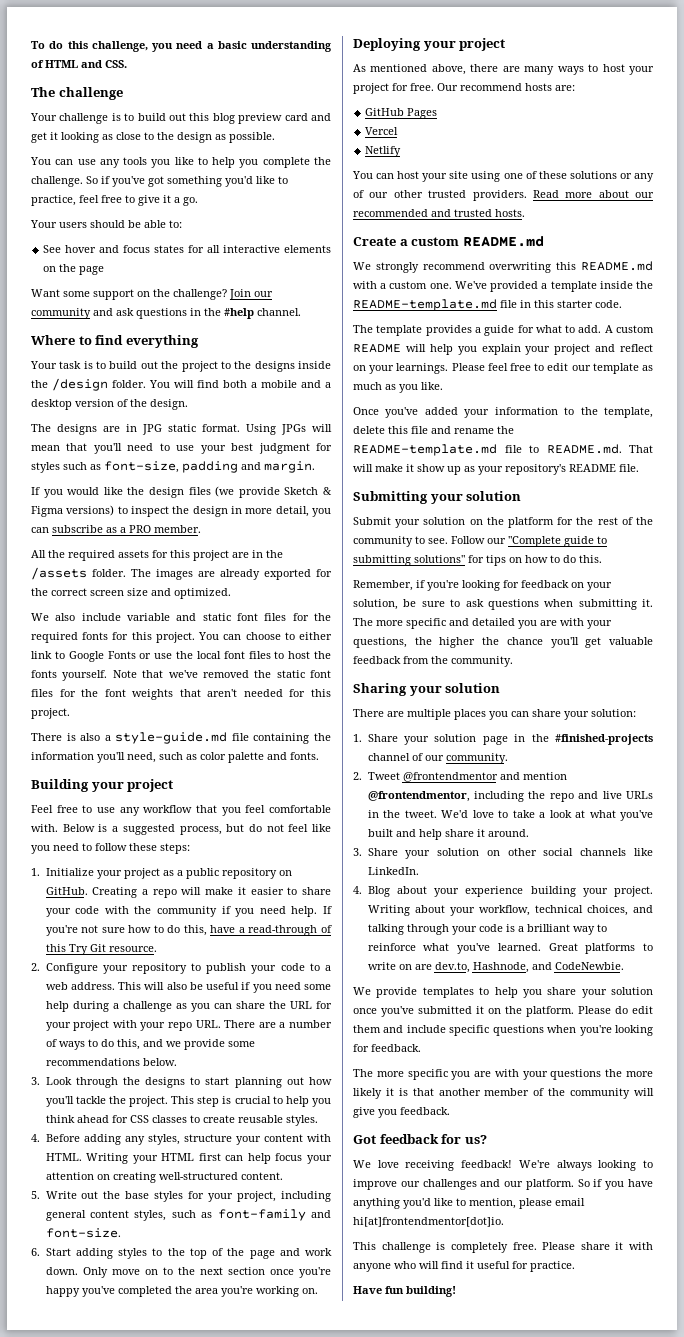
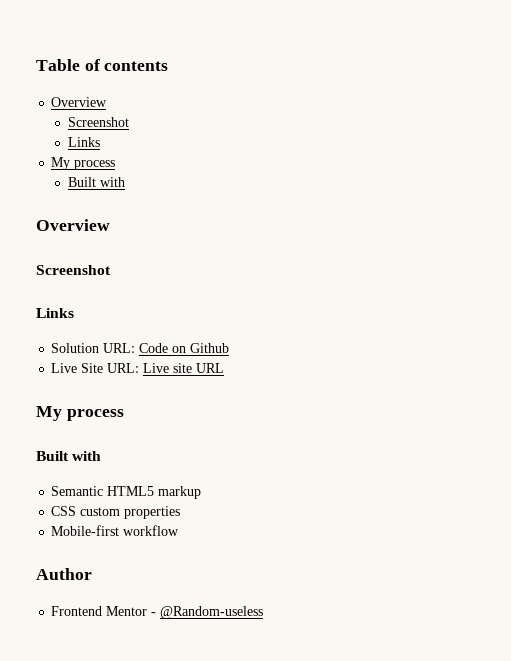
- To do this challenge, you need a basic understanding of HTML and CSS.
- The challenge
- Your challenge is to build out this blog preview card and get it looking as close to the design as possible.
- You can use any tools you like to help you complete the challenge. So if you've got something you'd like to practice, feel free to give it a go.
- Your users should be able to:
- See hover and focus states for all interactive elements on the page
- Want some support on the challenge? Join our community and ask questions in the #help channel.
- Where to find everything
- Your task is to build out the project to the designs inside the /design folder. You will find both a mobile and a desktop version of the design.
- The designs are in JPG static format. Using JPGs will mean that you'll need to use your best judgment for styles such as font-size, padding and margin.
- If you would like the design files (we provide Sketch & Figma versions) to inspect the design in more detail, you can subscribe as a PRO member.
- All the required assets for this project are in the /assets folder. The images are already exported for the correct screen size and optimized.
- We also include variable and static font files for the required fonts for this project. You can choose to either link to Google Fonts or use the local font files to host the fonts yourself. Note that we've removed the static font files for the font weights that aren't needed for this project.
- There is also a style-guide.md file containing the information you'll need, such as color palette and fonts.
- Building your project
- Feel free to use any workflow that you feel comfortable with. Below is a suggested process, but do not feel like you need to follow these steps:
- 1. Initialize your project as a public repository on GitHub. Creating a repo will make it easier to share your code with the community if you need help. If you're not sure how to do this, have a read-through of this Try Git resource.
- 2. Configure your repository to publish your code to a web address. This will also be useful if you need some help during a challenge as you can share the URL for your project with your repo URL. There are a number of ways to do this, and we provide some recommendations below.
- 3. Look through the designs to start planning out how you'll tackle the project. This step is crucial to help you think ahead for CSS classes to create reusable styles.
- 4. Before adding any styles, structure your content with HTML. Writing your HTML first can help focus your attention on creating well-structured content.
- 5. Write out the base styles for your project, including general content styles, such as font-family and font-size.
- 6. Start adding styles to the top of the page and work down. Only move on to the next section once you're happy you've completed the area you're working on.
- Deploying your project
- As mentioned above, there are many ways to host your project for free. Our recommend hosts are:
- GitHub Pages
- Vercel
- Netlify
- You can host your site using one of these solutions or any of our other trusted providers. Read more about our recommended and trusted hosts.
- Create a custom README.md
- We strongly recommend overwriting this README.md with a custom one. We've provided a template inside the README-template.md file in this starter code.
- The template provides a guide for what to add. A custom README will help you explain your project and reflect on your learnings. Please feel free to edit our template as much as you like.
- Once you've added your information to the template, delete this file and rename the README-template.md file to README.md. That will make it show up as your repository's README file.
- Submitting your solution
- Submit your solution on the platform for the rest of the community to see. Follow our "Complete guide to submitting solutions" for tips on how to do this.
- Remember, if you're looking for feedback on your solution, be sure to ask questions when submitting it. The more specific and detailed you are with your questions, the higher the chance you'll get valuable feedback from the community.
- Sharing your solution
- There are multiple places you can share your solution:
- 1. Share your solution page in the #finished-projects channel of our community.
- 2. Tweet @frontendmentor and mention @frontendmentor, including the repo and live URLs in the tweet. We'd love to take a look at what you've built and help share it around.
- 3. Share your solution on other social channels like LinkedIn.
- 4. Blog about your experience building your project. Writing about your workflow, technical choices, and talking through your code is a brilliant way to reinforce what you've learned. Great platforms to write on are dev.to, Hashnode, and CodeNewbie.
- We provide templates to help you share your solution once you've submitted it on the platform. Please do edit them and include specific questions when you're looking for feedback.
- The more specific you are with your questions the more likely it is that another member of the community will give you feedback.
- Got feedback for us?
- We love receiving feedback! We're always looking to improve our challenges and our platform. So if you have anything you'd like to mention, please email hi[at]frontendmentor[dot]io.
- This challenge is completely free. Please share it with anyone who will find it useful for practice.
- Have fun building!
+ Table of contents
+ Overview
+ Screenshot
+ Links
+ My process
+ Built with
+ Overview
+ Screenshot
+ Links
+ Solution URL: Code on Github
+ Live Site URL: Live site URL
+ My process
+ Built with
+ Semantic HTML5 markup
+ CSS custom properties
+ Mobile-first workflow
+ Author
+ Frontend Mentor - @Random-useless

